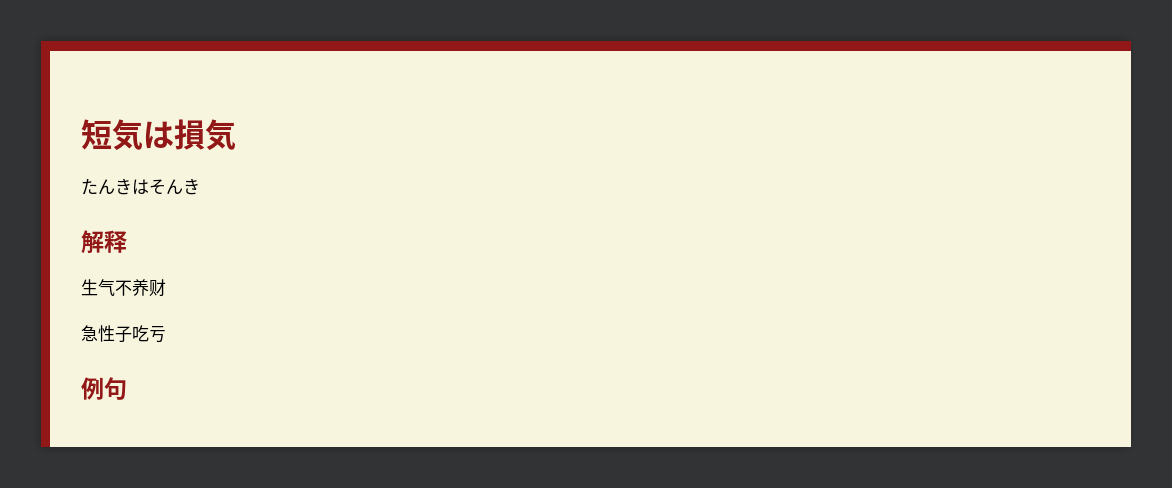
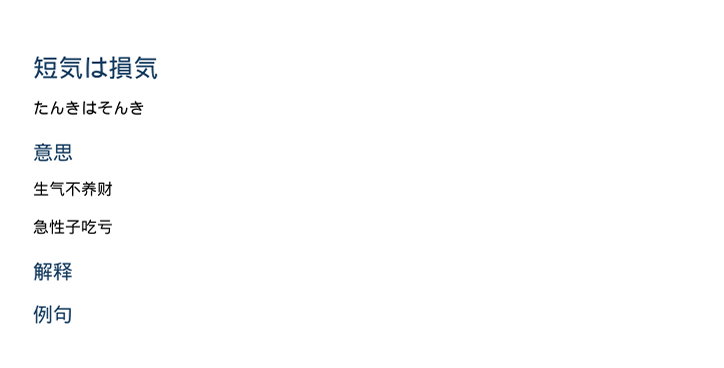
- 解释
+ 意思
+ 解释

